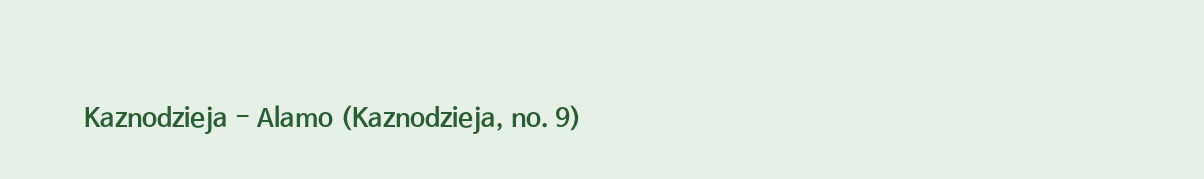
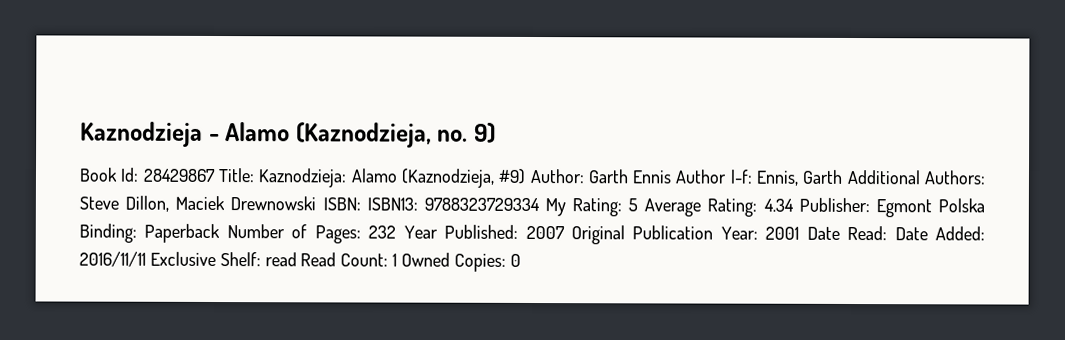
+ Book Id: 28429867 Title: Kaznodzieja: Alamo (Kaznodzieja, #9) Author: Garth Ennis Author l-f: Ennis, Garth Additional Authors: Steve Dillon, Maciek Drewnowski ISBN: ISBN13: 9788323729334 My Rating: 5 Average Rating: 4.34 Publisher: Egmont Polska Binding: Paperback Number of Pages: 232 Year Published: 2007 Original Publication Year: 2001 Date Read: Date Added: 2016/11/11 Exclusive Shelf: read Read Count: 1 Owned Copies: 0

